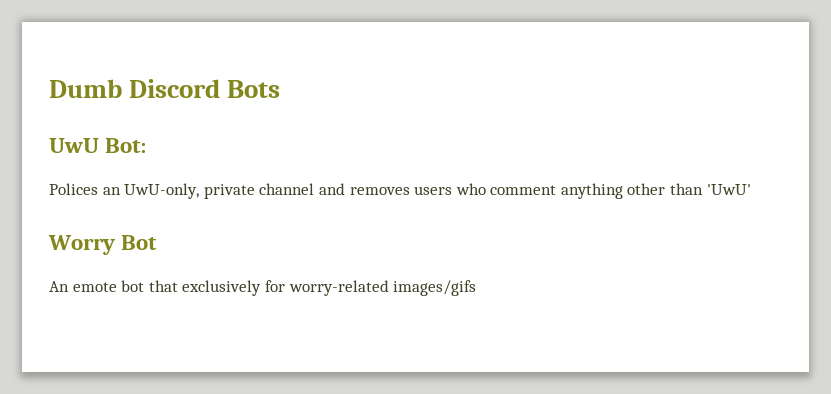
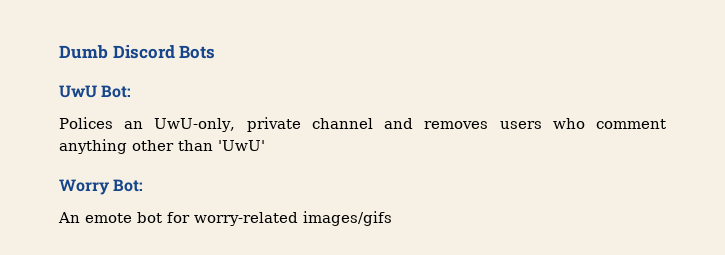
- Worry Bot
+ Worry Bot:
- An emote bot that exclusively for worry-related images/gifs
+ An emote bot for worry-related images/gifs

